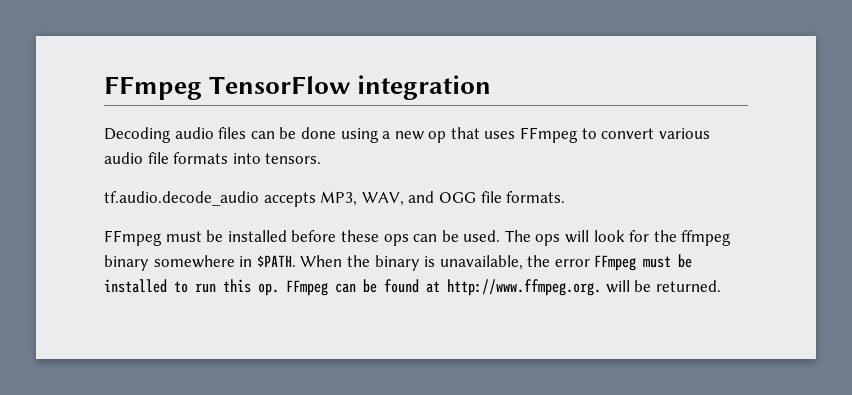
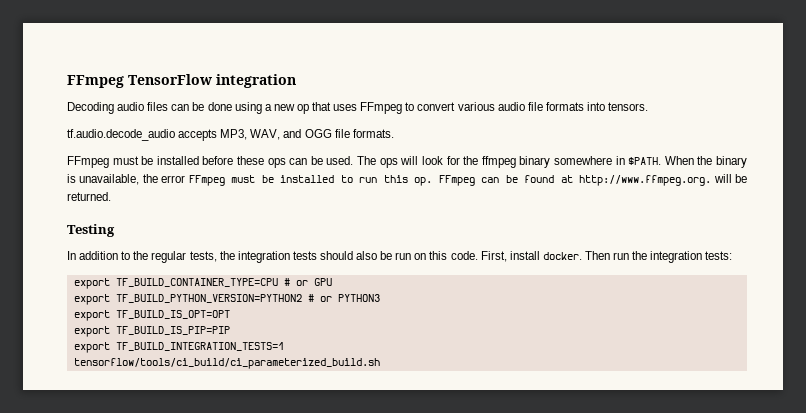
+ Testing
+ In addition to the regular tests, the integration tests should also be run on this code. First, install docker. Then run the integration tests:
+ export TF_BUILD_CONTAINER_TYPE=CPU # or GPU
+ export TF_BUILD_PYTHON_VERSION=PYTHON2 # or PYTHON3
+ export TF_BUILD_IS_OPT=OPT
+ export TF_BUILD_IS_PIP=PIP
+ export TF_BUILD_INTEGRATION_TESTS=1
+ tensorflow/tools/ci_build/ci_parameterized_build.sh

